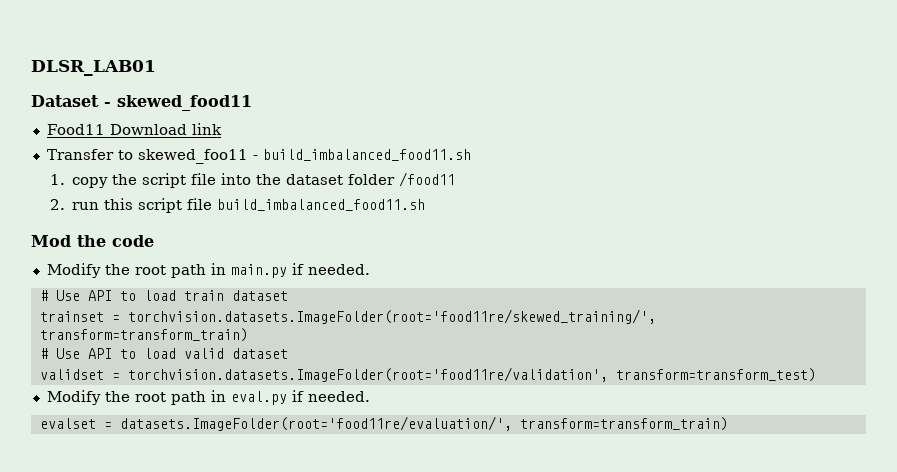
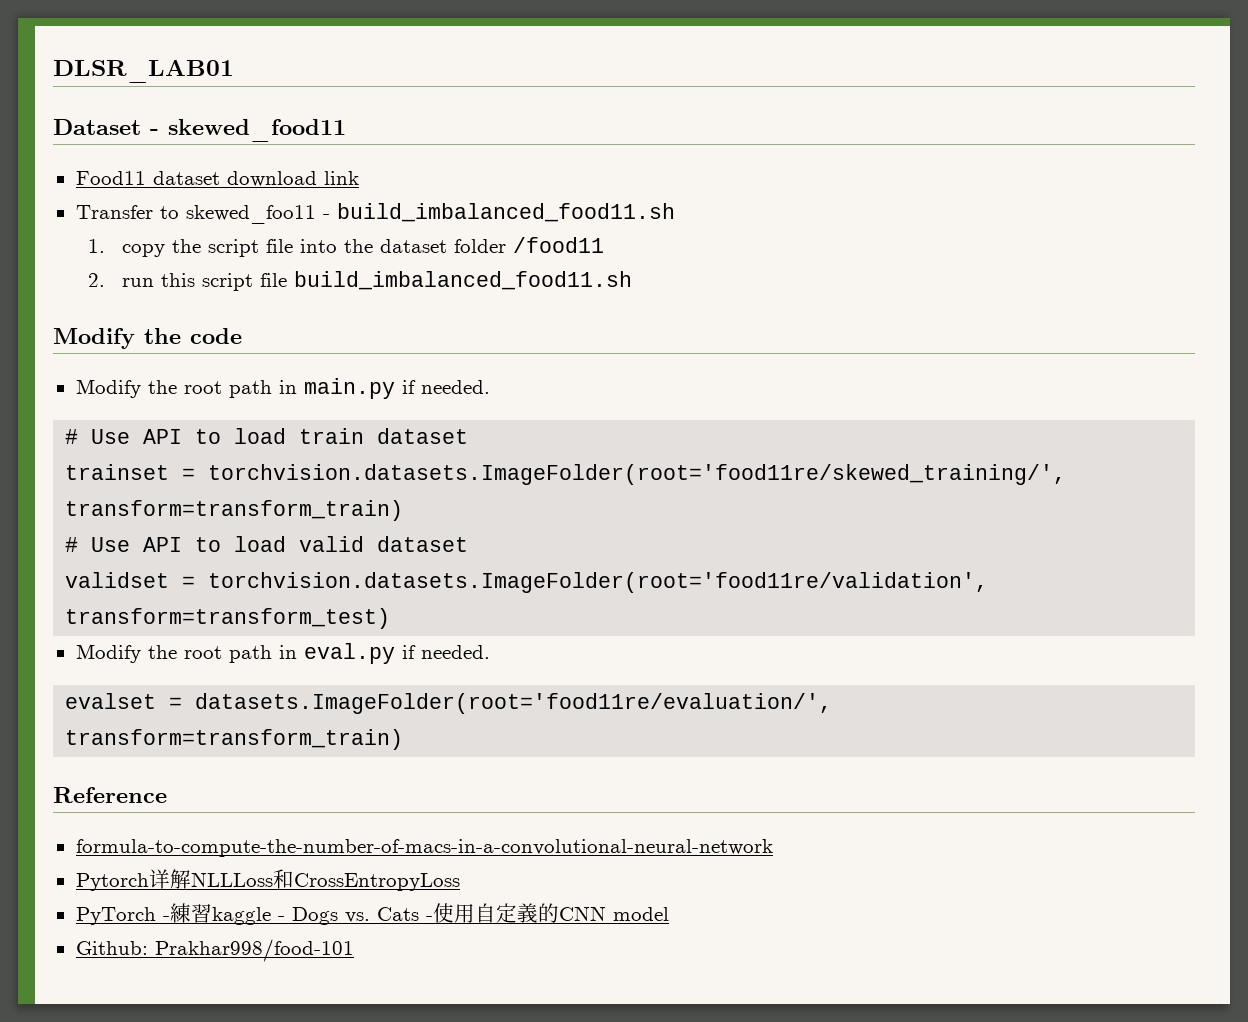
- Food11 Download link
+ Food11 dataset download link
- Mod the code
+ Modify the code
+ Reference
+ formula-to-compute-the-number-of-macs-in-a-convolutional-neural-network
+ Pytorch详解NLLLoss和CrossEntropyLoss
+ PyTorch -練習kaggle - Dogs vs. Cats -使用自定義的CNN model
+ Github: Prakhar998/food-101

